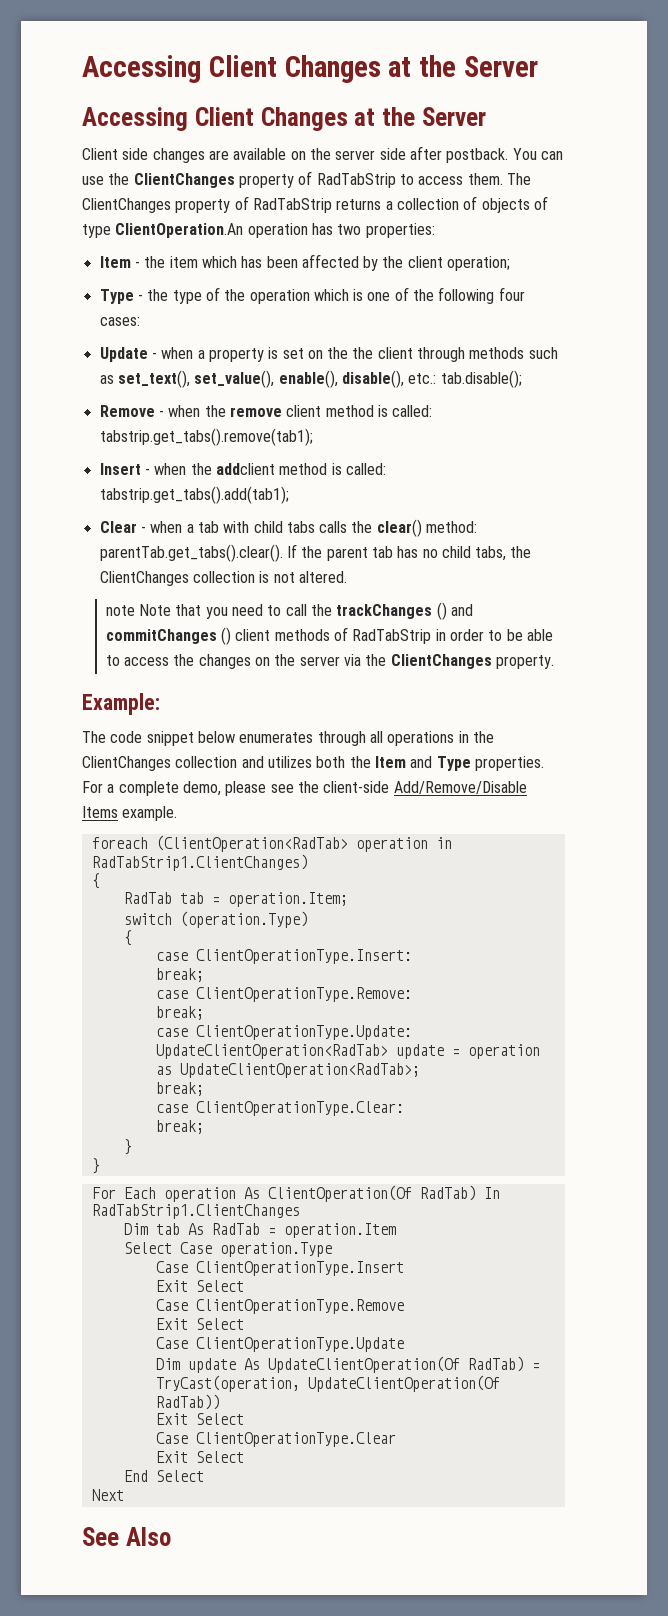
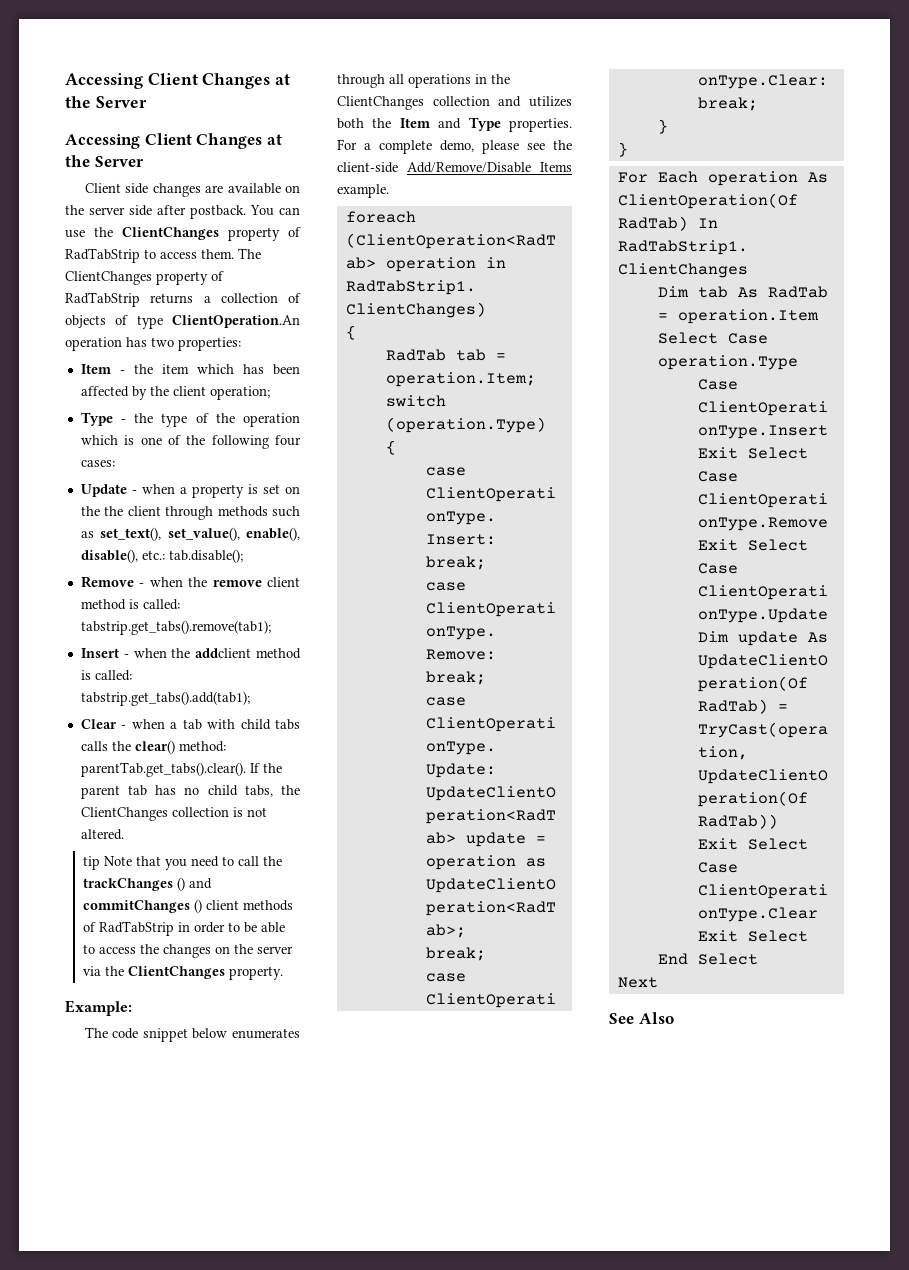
- note Note that you need to call the trackChanges () and commitChanges () client methods of RadTabStrip in order to be able to access the changes on the server via the ClientChanges property.
+ tip Note that you need to call the trackChanges () and commitChanges () client methods of RadTabStrip in order to be able to access the changes on the server via the ClientChanges property.

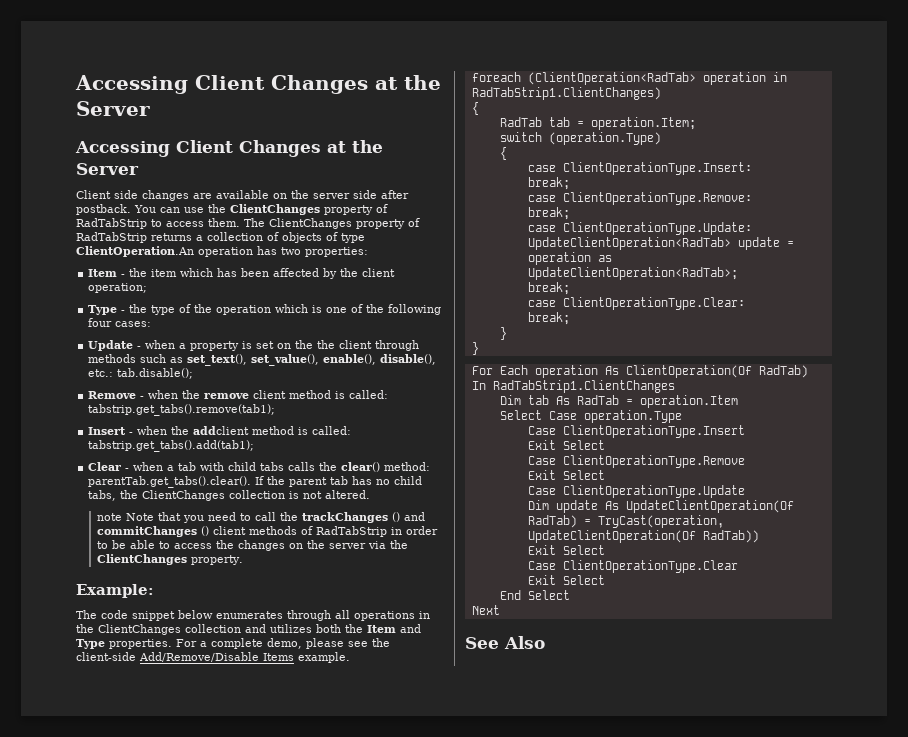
- tip Note that you need to call the trackChanges () and commitChanges () client methods of RadTabStrip in order to be able to access the changes on the server via the ClientChanges property.
+ note Note that you need to call the trackChanges () and commitChanges () client methods of RadTabStrip in order to be able to access the changes on the server via the ClientChanges property.

